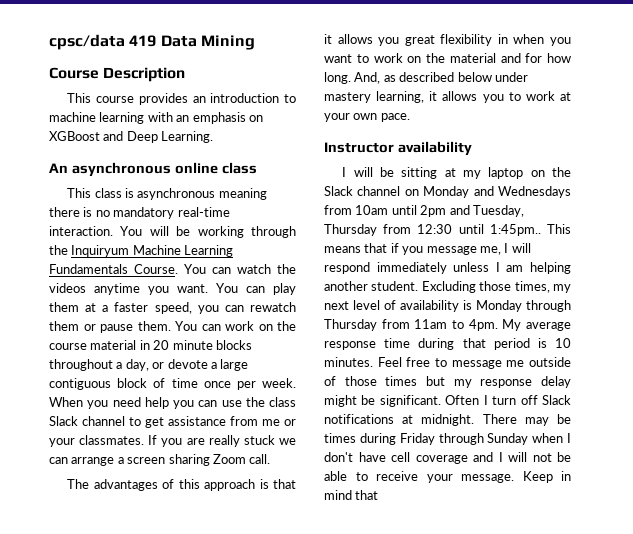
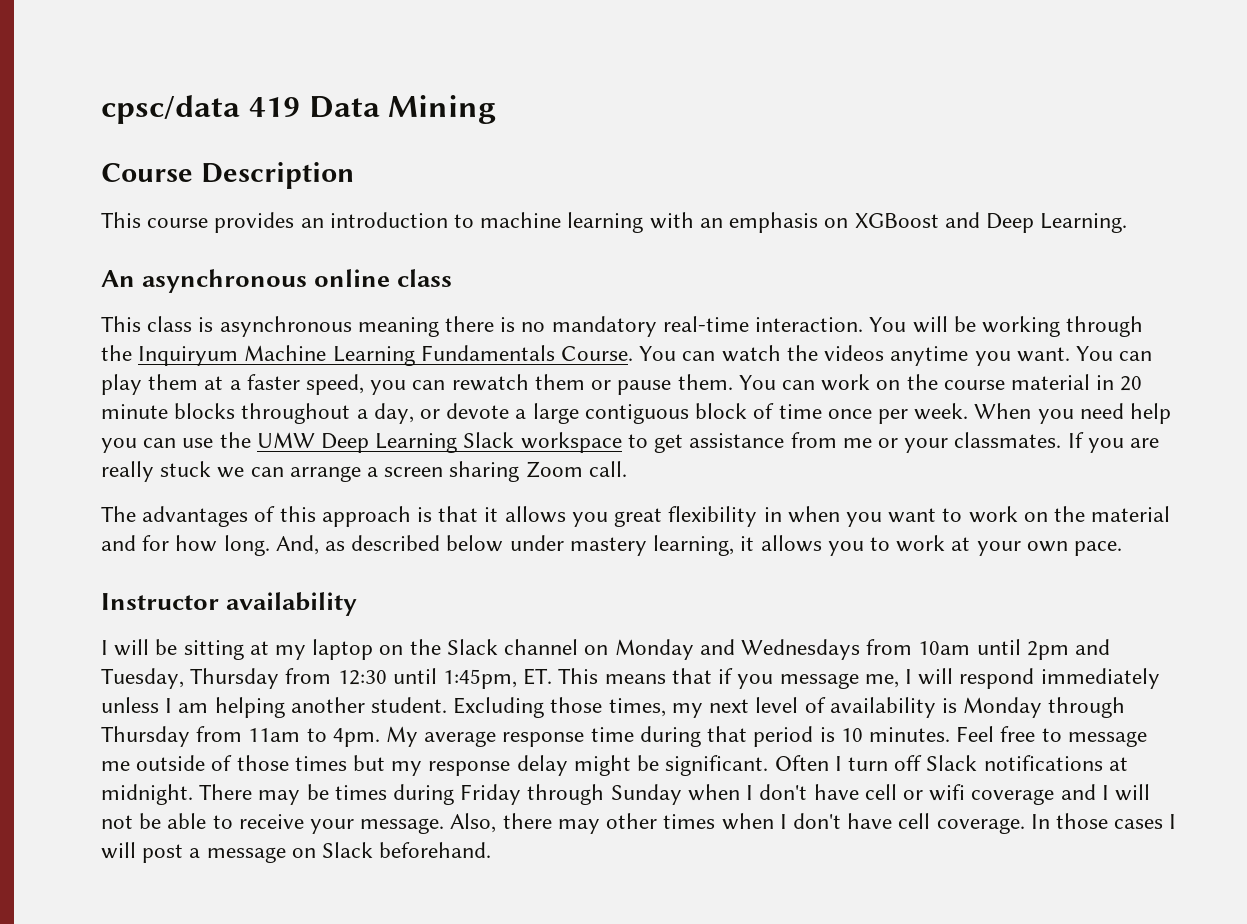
- When you need help you can use the class Slack channel to get assistance from me or your classmates.
+ When you need help you can use the UMW Deep Learning Slack workspace to get assistance from me or your classmates.
- I will be sitting at my laptop on the Slack channel on Monday and Wednesdays from 10am until 2pm and Tuesday, Thursday from 12:30 until 1:45pm.. This means that if you message me, I will respond immediately unless I am helping another student.
+ I will be sitting at my laptop on the Slack channel on Monday and Wednesdays from 10am until 2pm and Tuesday, Thursday from 12:30 until 1:45pm, ET. This means that if you message me, I will respond immediately unless I am helping another student.
- There may be times during Friday through Sunday when I don't have cell coverage and I will not be able to receive your message.
+ There may be times during Friday through Sunday when I don't have cell or wifi coverage and I will not be able to receive your message.
- Keep in mind that
+ Also, there may other times when I don't have cell coverage. In those cases I will post a message on Slack beforehand.

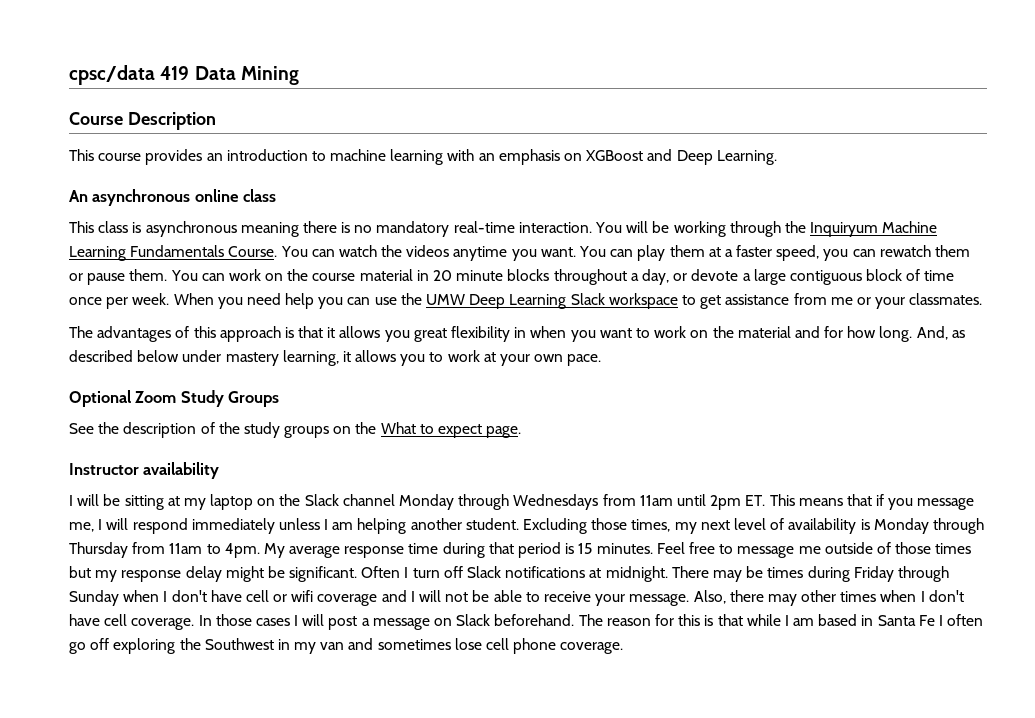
- If you are really stuck we can arrange a screen sharing Zoom call.
+ Optional Zoom Study Groups
+ See the description of the study groups on the What to expect page.
- I will be sitting at my laptop on the Slack channel on Monday and Wednesdays from 10am until 2pm and Tuesday, Thursday from 12:30 until 1:45pm, ET. This means that if you message me, I will respond immediately unless I am helping another student.
+ I will be sitting at my laptop on the Slack channel Monday through Wednesdays from 11am until 2pm ET. This means that if you message me, I will respond immediately unless I am helping another student.
- My average response time during that period is 10 minutes.
+ My average response time during that period is 15 minutes.
+ The reason for this is that while I am based in Santa Fe I often go off exploring the Southwest in my van and sometimes lose cell phone coverage.

